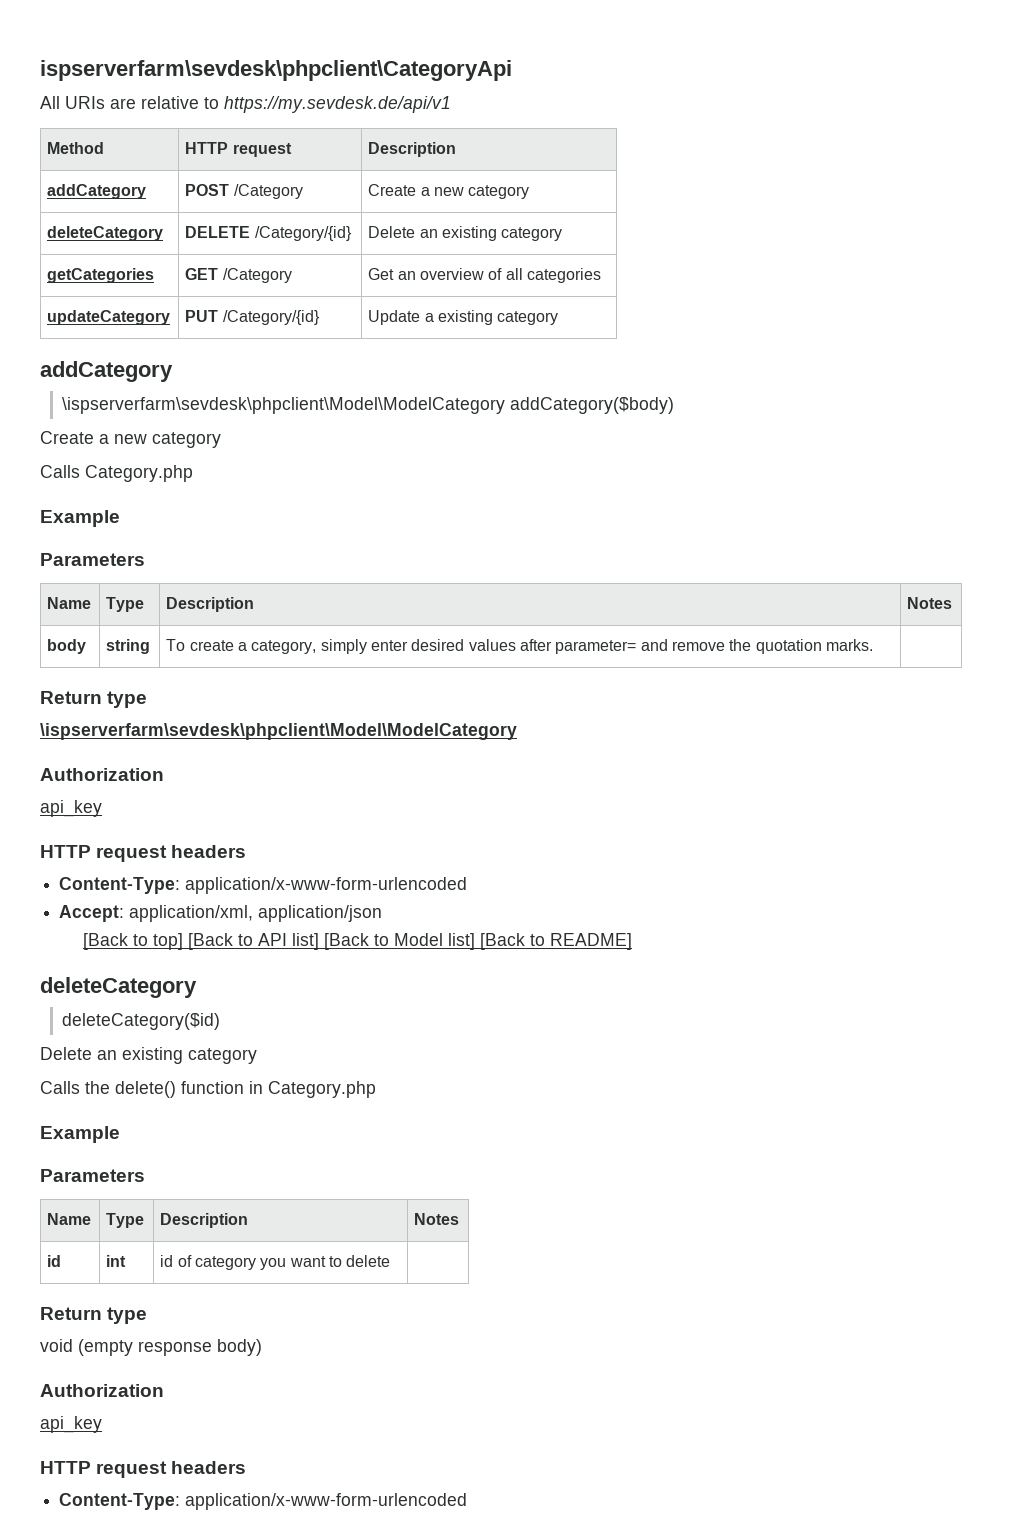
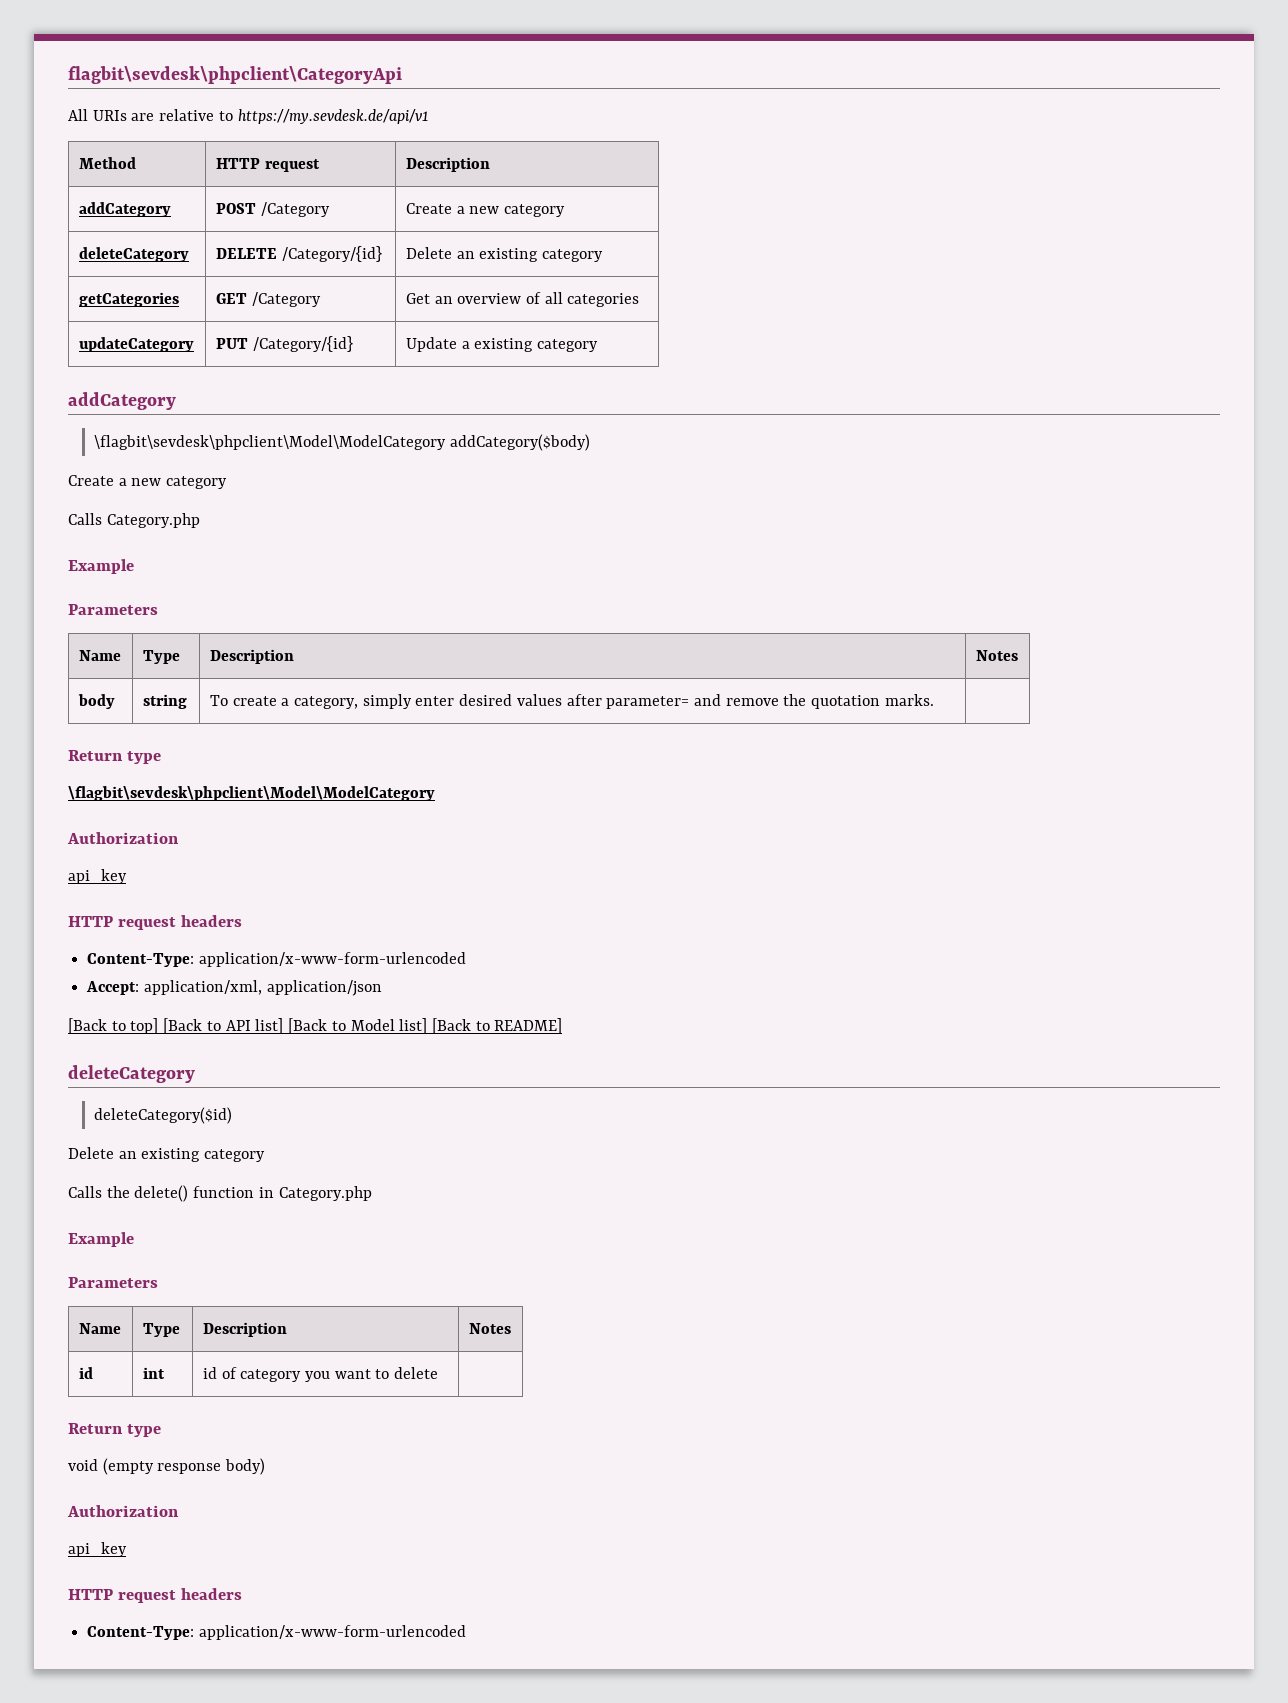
- ispserverfarm\sevdesk\phpclient\CategoryApi
+ flagbit\sevdesk\phpclient\CategoryApi
- \ispserverfarm\sevdesk\phpclient\Model\ModelCategory addCategory($body)
+ \flagbit\sevdesk\phpclient\Model\ModelCategory addCategory($body)
  body | string | To create a category, simply enter desired values after parameter= and remove the quotation marks. |
  Return type
- \ispserverfarm\sevdesk\phpclient\Model\ModelCategory
+ \flagbit\sevdesk\phpclient\Model\ModelCategory

